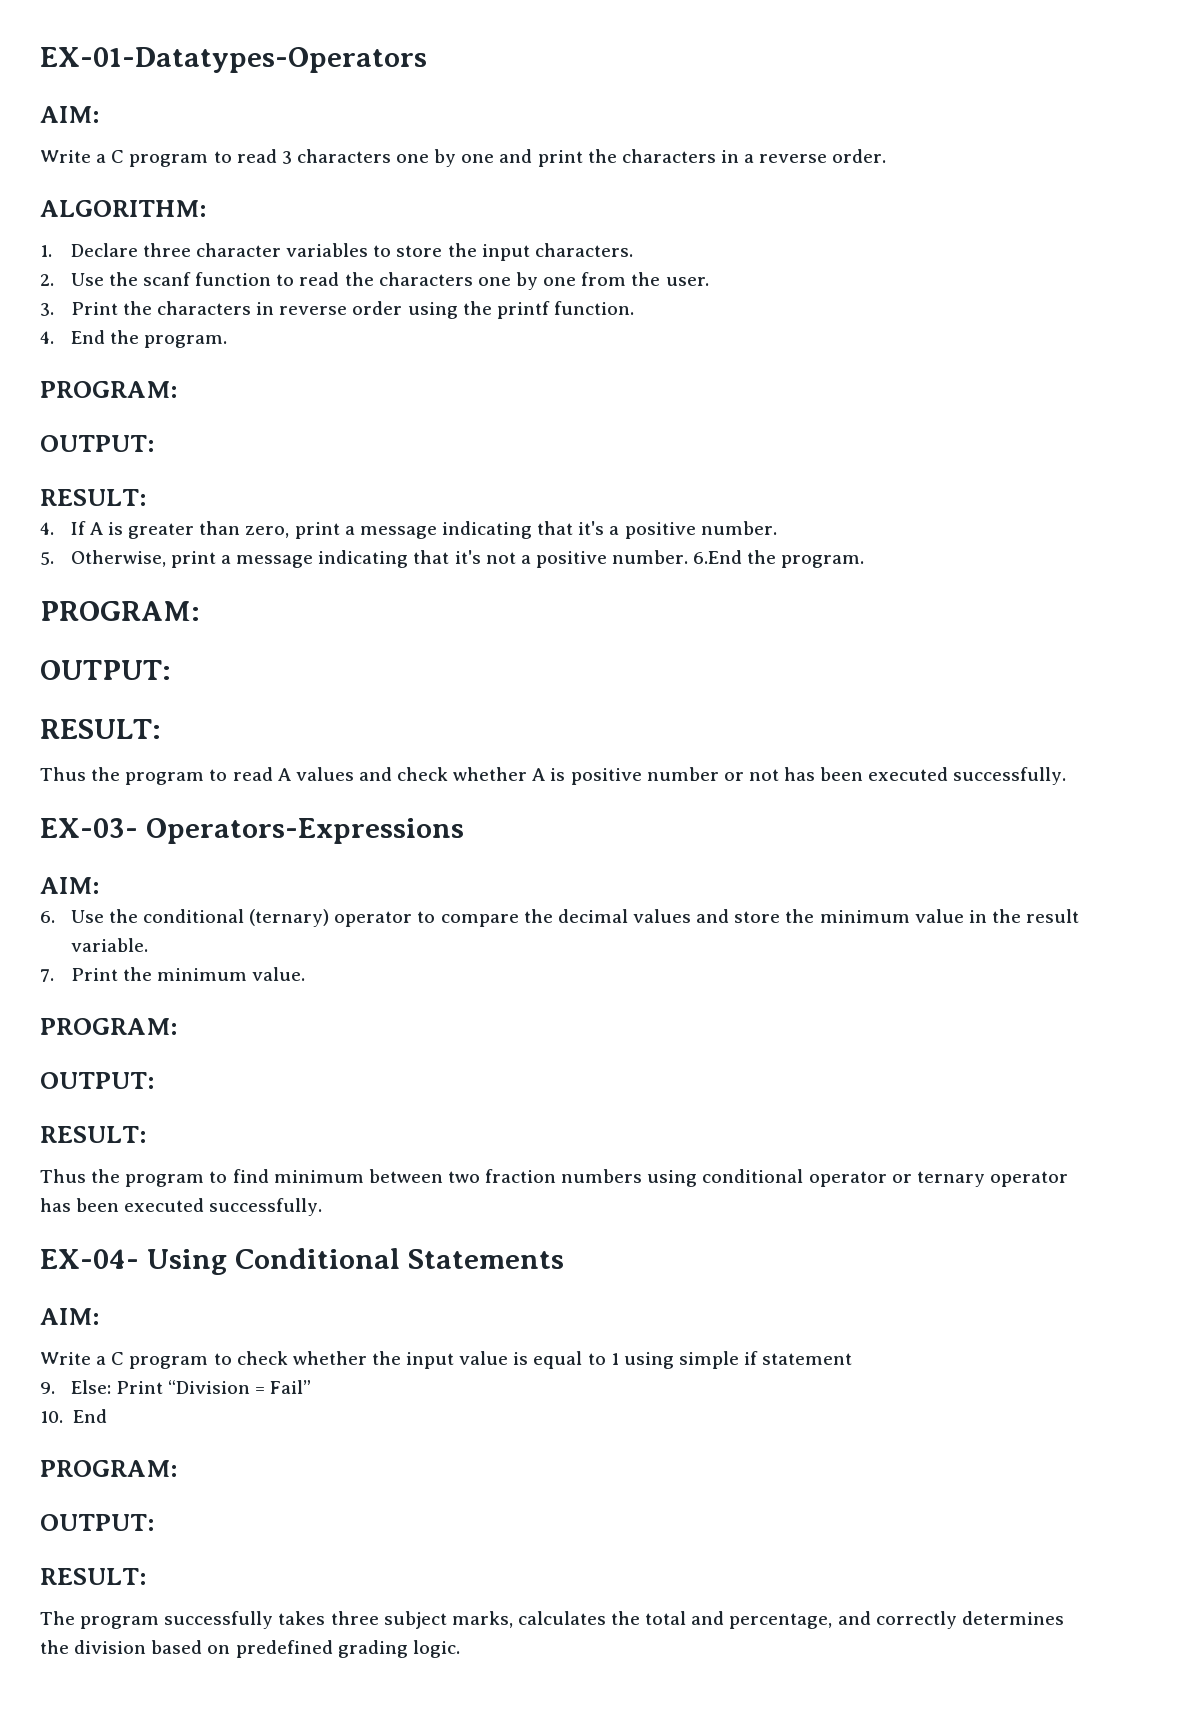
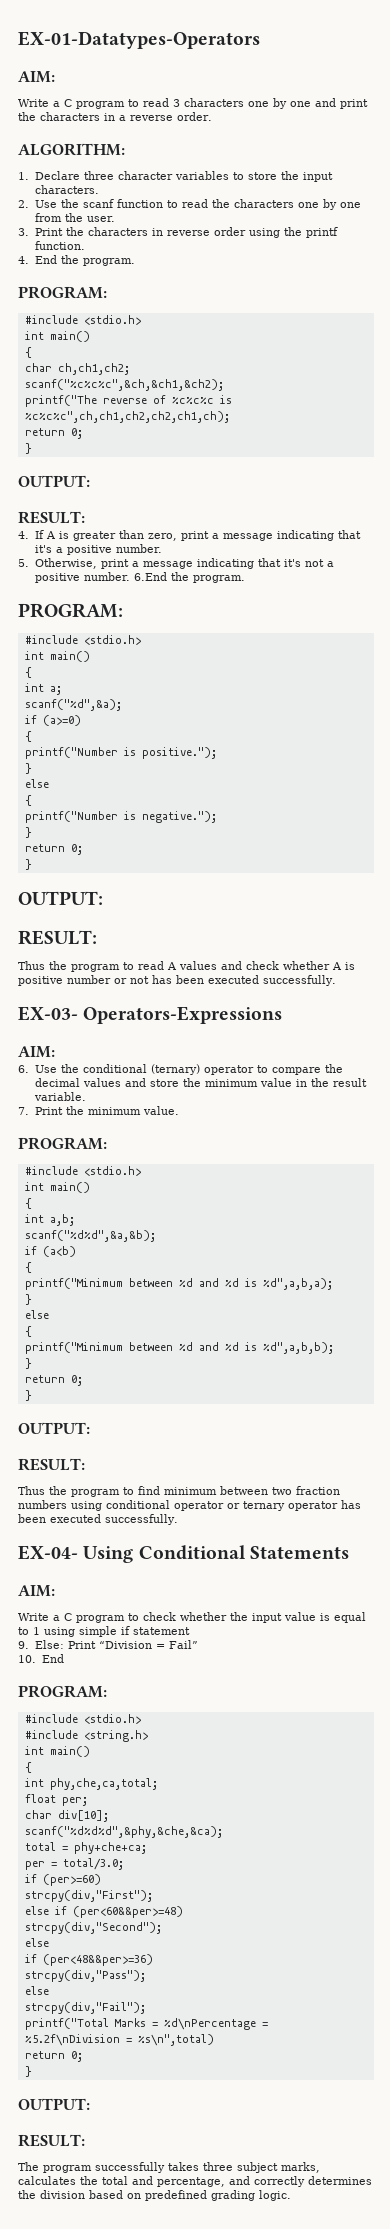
  4. End the program.
  PROGRAM:
+ #include <stdio.h>
+ int main()
+ {
+ char ch,ch1,ch2;
+ scanf("%c%c%c",&ch,&ch1,&ch2);
+ printf("The reverse of %c%c%c is %c%c%c",ch,ch1,ch2,ch2,ch1,ch);
+ return 0;
+ }
  6.End the program.
  PROGRAM:
+ #include <stdio.h>
+ int main()
+ {
+ int a;
+ scanf("%d",&a);
+ if (a>=0)
+ {
+ printf("Number is positive.");
+ }
+ else
+ {
+ printf("Number is negative.");
+ }
+ return 0;
+ }
  7. Print the minimum value.
  PROGRAM:
+ #include <stdio.h>
+ int main()
+ {
+ int a,b;
+ scanf("%d%d",&a,&b);
+ if (a<b)
+ {
+ printf("Minimum between %d and %d is %d",a,b,a);
+ }
+ else
+ {
+ printf("Minimum between %d and %d is %d",a,b,b);
+ }
+ return 0;
+ }
  10. End
  PROGRAM:
+ #include <stdio.h>
+ #include <string.h>
+ int main()
+ {
+ int phy,che,ca,total;
+ float per;
+ char div[10];
+ scanf("%d%d%d",&phy,&che,&ca);
+ total = phy+che+ca;
+ per = total/3.0;
+ if (per>=60)
+ strcpy(div,"First");
+ else if (per<60&&per>=48)
+ strcpy(div,"Second");
+ else
+ if (per<48&&per>=36)
+ strcpy(div,"Pass");
+ else
+ strcpy(div,"Fail");
+ printf("Total Marks = %d\nPercentage = %5.2f\nDivision = %s\n",total)
+ return 0;
+ }

